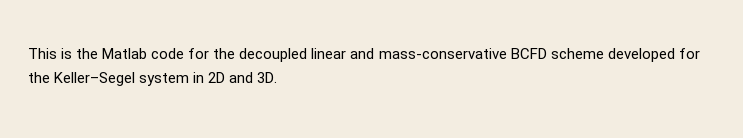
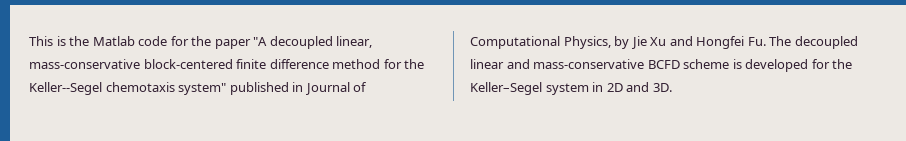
- This is the Matlab code for the decoupled linear and mass-conservative BCFD scheme developed for the Keller–Segel system in 2D and 3D.
+ This is the Matlab code for the paper "A decoupled linear, mass-conservative block-centered finite difference method for the Keller--Segel chemotaxis system" published in Journal of Computational Physics, by Jie Xu and Hongfei Fu. The decoupled linear and mass-conservative BCFD scheme is developed for the Keller–Segel system in 2D and 3D.

